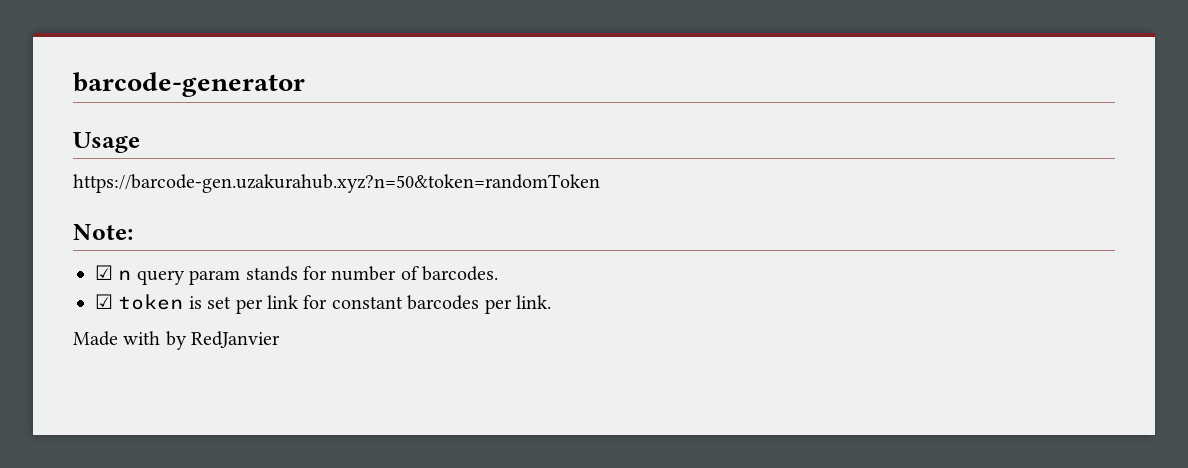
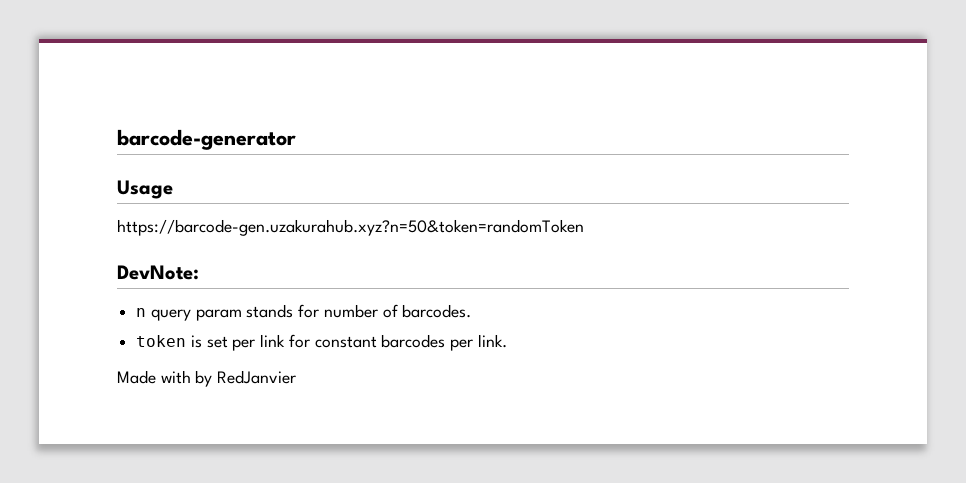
- Note:
- ☑ n query param stands for number of barcodes.
+ DevNote:
+ n query param stands for number of barcodes.
- ☑ token is set per link for constant barcodes per link.
+ token is set per link for constant barcodes per link.

